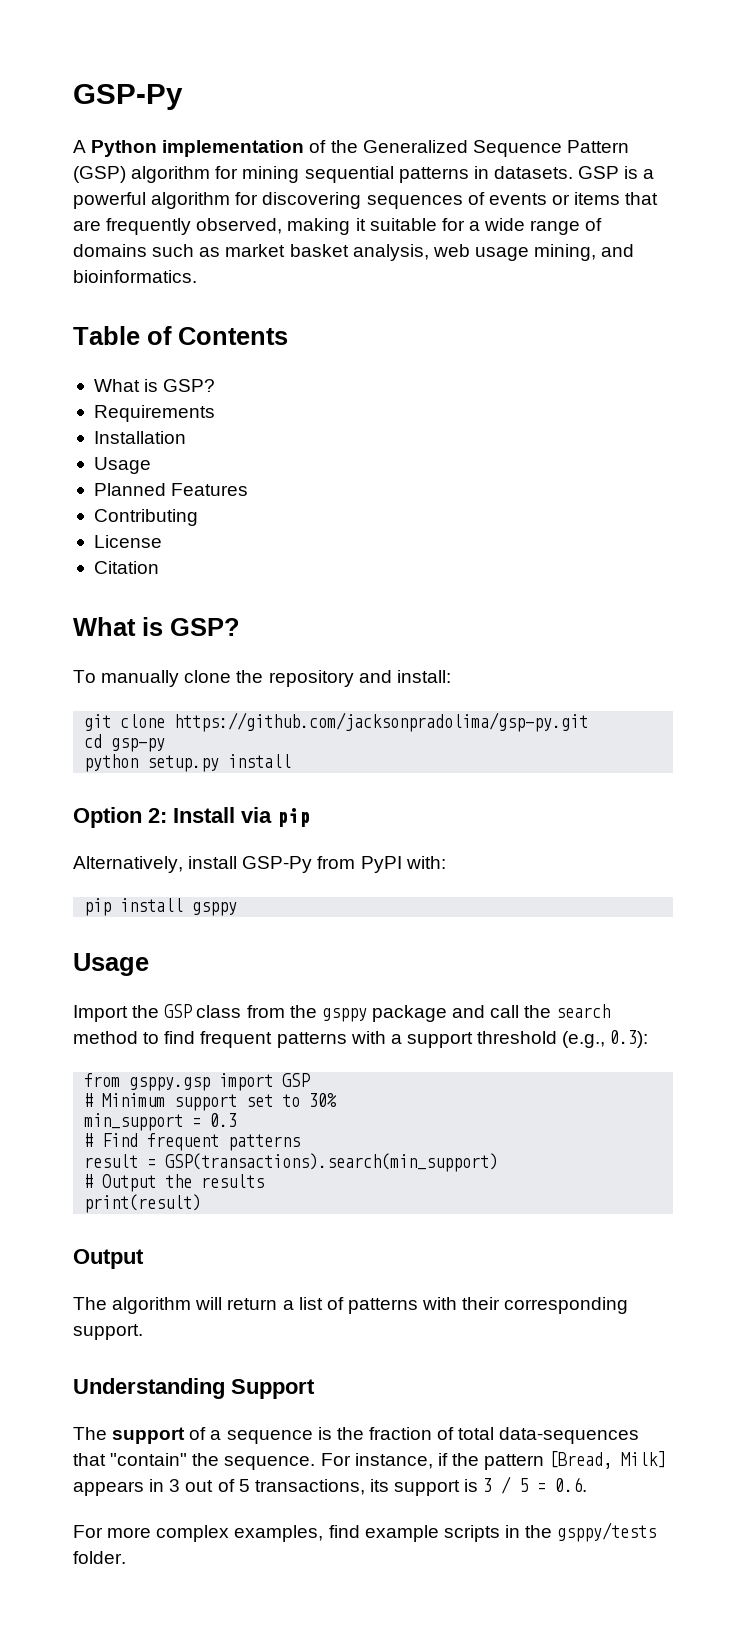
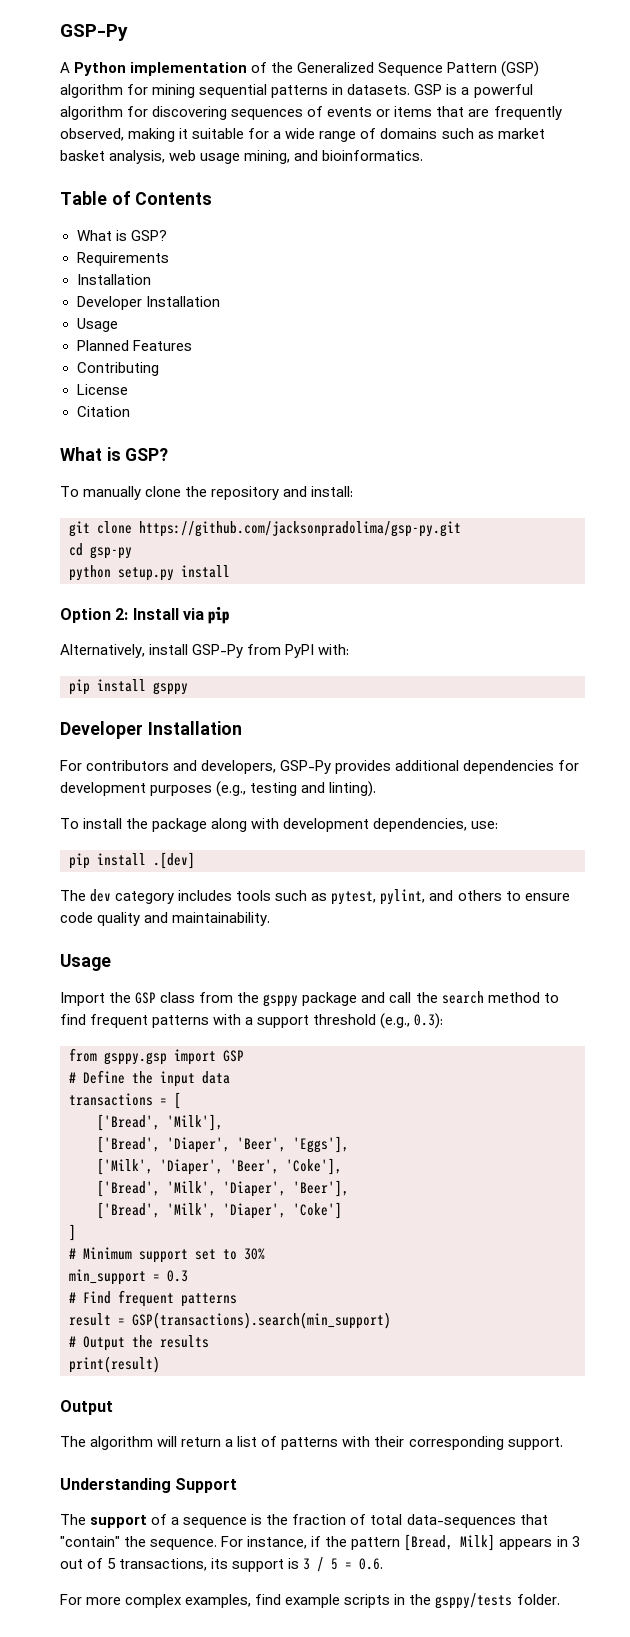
  Requirements
  Installation
+ Developer Installation
  pip install gsppy
+ Developer Installation
+ For contributors and developers, GSP-Py provides additional dependencies for development purposes (e.g., testing and linting).
+ To install the package along with development dependencies, use:
+ pip install .[dev]
+ The dev category includes tools such as pytest, pylint, and others to ensure code quality and maintainability.
+ # Define the input data
+ transactions = [
+ ['Bread', 'Milk'],
+ ['Bread', 'Diaper', 'Beer', 'Eggs'],
+ ['Milk', 'Diaper', 'Beer', 'Coke'],
+ ['Bread', 'Milk', 'Diaper', 'Beer'],
+ ['Bread', 'Milk', 'Diaper', 'Coke']
+ ]

